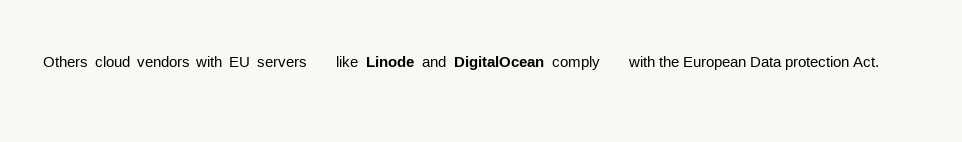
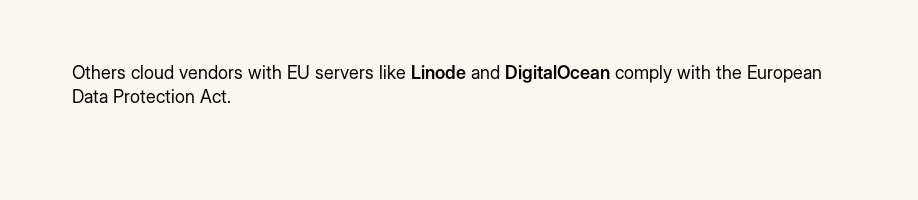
- Others cloud vendors with EU servers like Linode and DigitalOcean comply with the European Data protection Act.
+ Others cloud vendors with EU servers like Linode and DigitalOcean comply with the European Data Protection Act.

